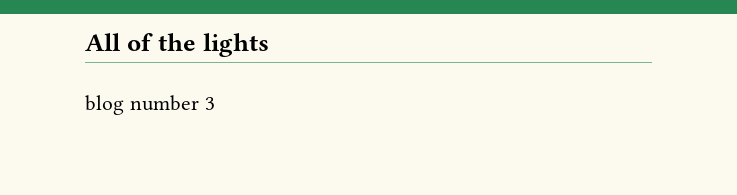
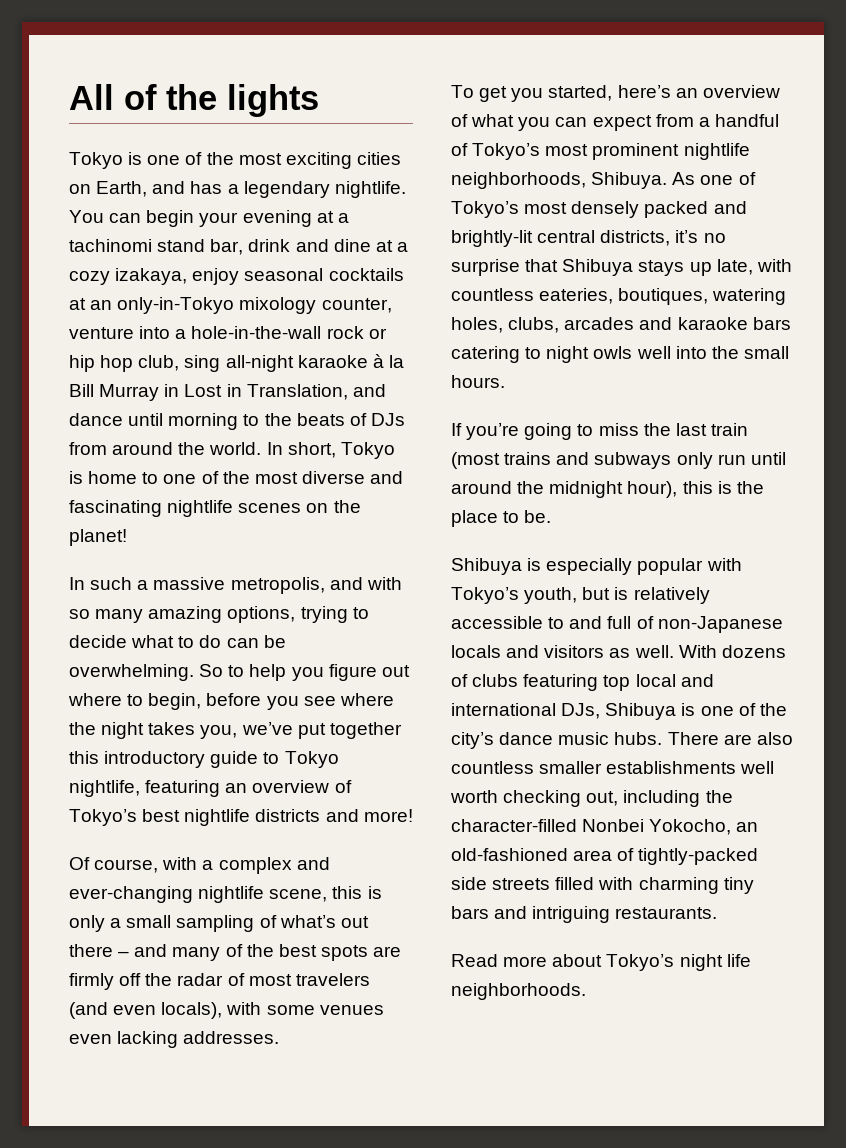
- blog number 3
+ Tokyo is one of the most exciting cities on Earth, and has a legendary nightlife. You can begin your evening at a tachinomi stand bar, drink and dine at a cozy izakaya, enjoy seasonal cocktails at an only-in-Tokyo mixology counter, venture into a hole-in-the-wall rock or hip hop club, sing all-night karaoke à la Bill Murray in Lost in Translation, and dance until morning to the beats of DJs from around the world. In short, Tokyo is home to one of the most diverse and fascinating nightlife scenes on the planet!
+ In such a massive metropolis, and with so many amazing options, trying to decide what to do can be overwhelming. So to help you figure out where to begin, before you see where the night takes you, we’ve put together this introductory guide to Tokyo nightlife, featuring an overview of Tokyo’s best nightlife districts and more!
+ Of course, with a complex and ever-changing nightlife scene, this is only a small sampling of what’s out there – and many of the best spots are firmly off the radar of most travelers (and even locals), with some venues even lacking addresses.
+ To get you started, here’s an overview of what you can expect from a handful of Tokyo’s most prominent nightlife neighborhoods, Shibuya. As one of Tokyo’s most densely packed and brightly-lit central districts, it’s no surprise that Shibuya stays up late, with countless eateries, boutiques, watering holes, clubs, arcades and karaoke bars catering to night owls well into the small hours.
+ If you’re going to miss the last train (most trains and subways only run until around the midnight hour), this is the place to be.
+ Shibuya is especially popular with Tokyo’s youth, but is relatively accessible to and full of non-Japanese locals and visitors as well. With dozens of clubs featuring top local and international DJs, Shibuya is one of the city’s dance music hubs. There are also countless smaller establishments well worth checking out, including the character-filled Nonbei Yokocho, an old-fashioned area of tightly-packed side streets filled with charming tiny bars and intriguing restaurants.
+ Read more about Tokyo’s night life neighborhoods.

